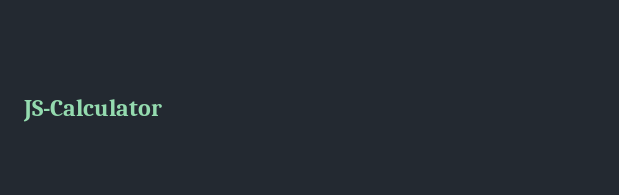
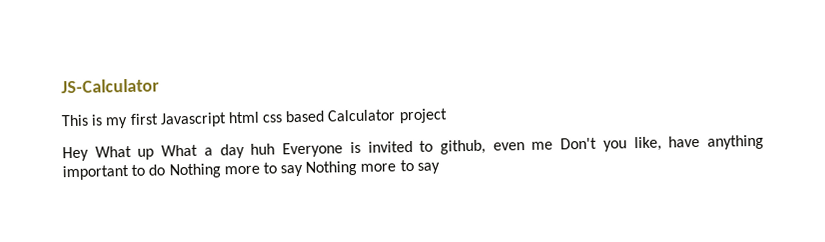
+ This is my first Javascript html css based Calculator project
+ Hey What up What a day huh Everyone is invited to github, even me Don't you like, have anything important to do Nothing more to say Nothing more to say

